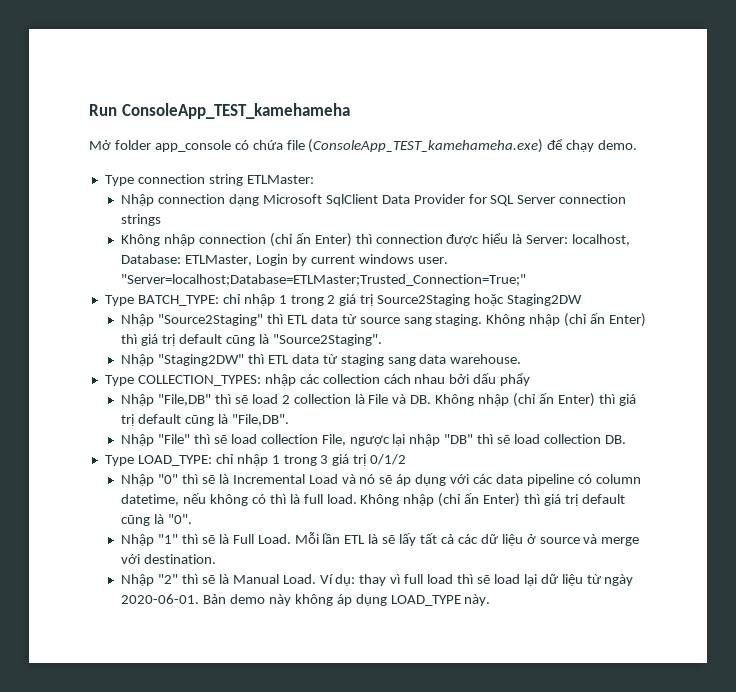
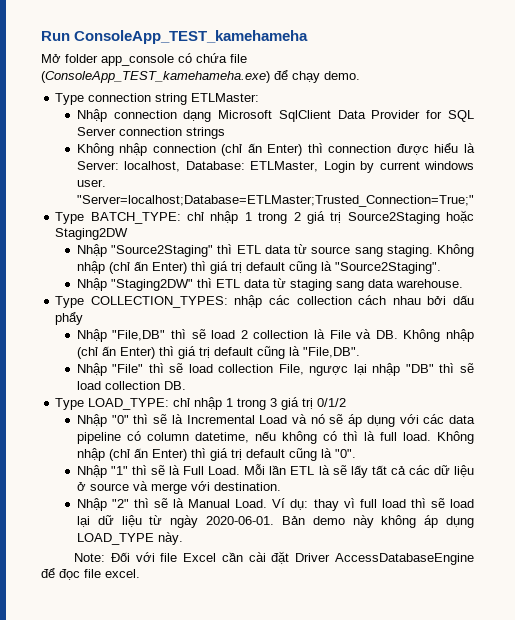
+ Note: Đối với file Excel cần cài đặt Driver AccessDatabaseEngine để đọc file excel.

